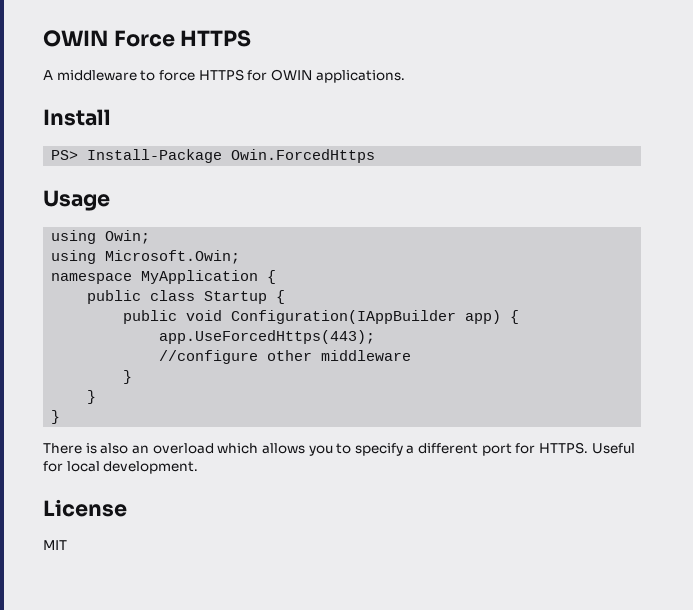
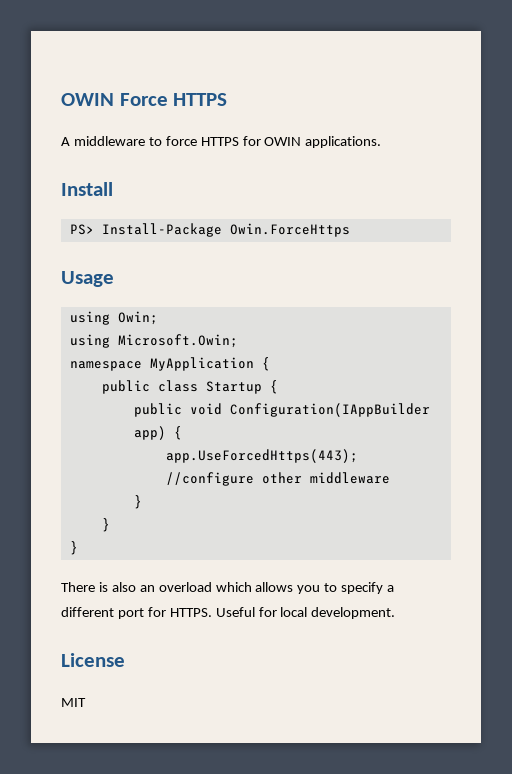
- PS> Install-Package Owin.ForcedHttps
+ PS> Install-Package Owin.ForceHttps

